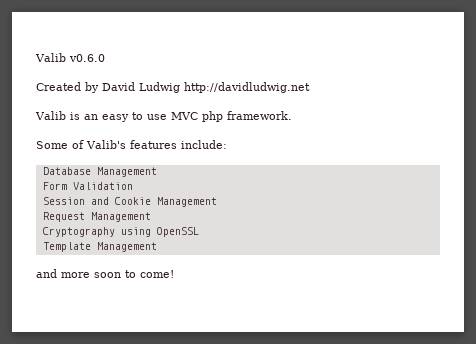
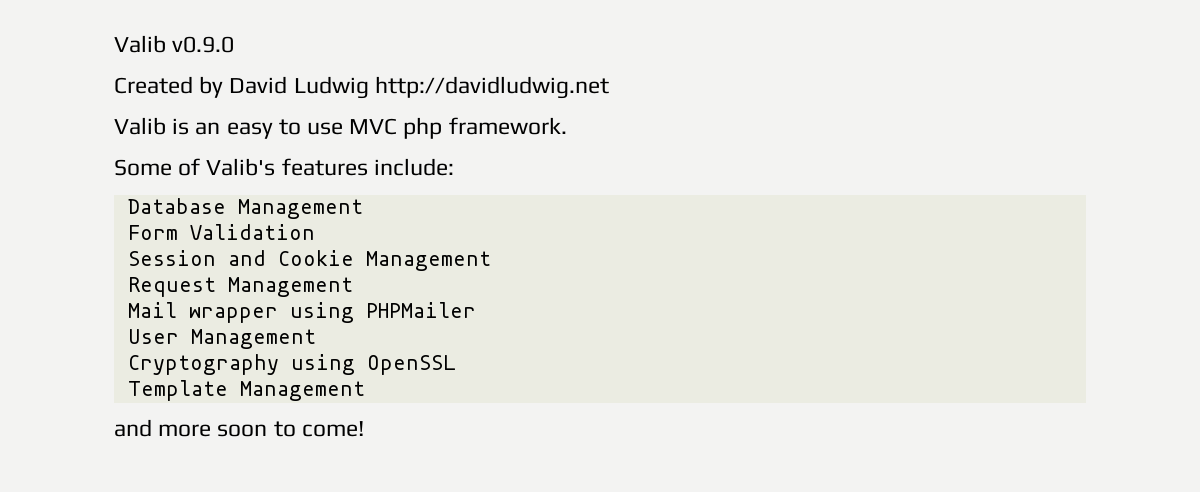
- Valib v0.6.0
+ Valib v0.9.0
+ Mail wrapper using PHPMailer
+ User Management

